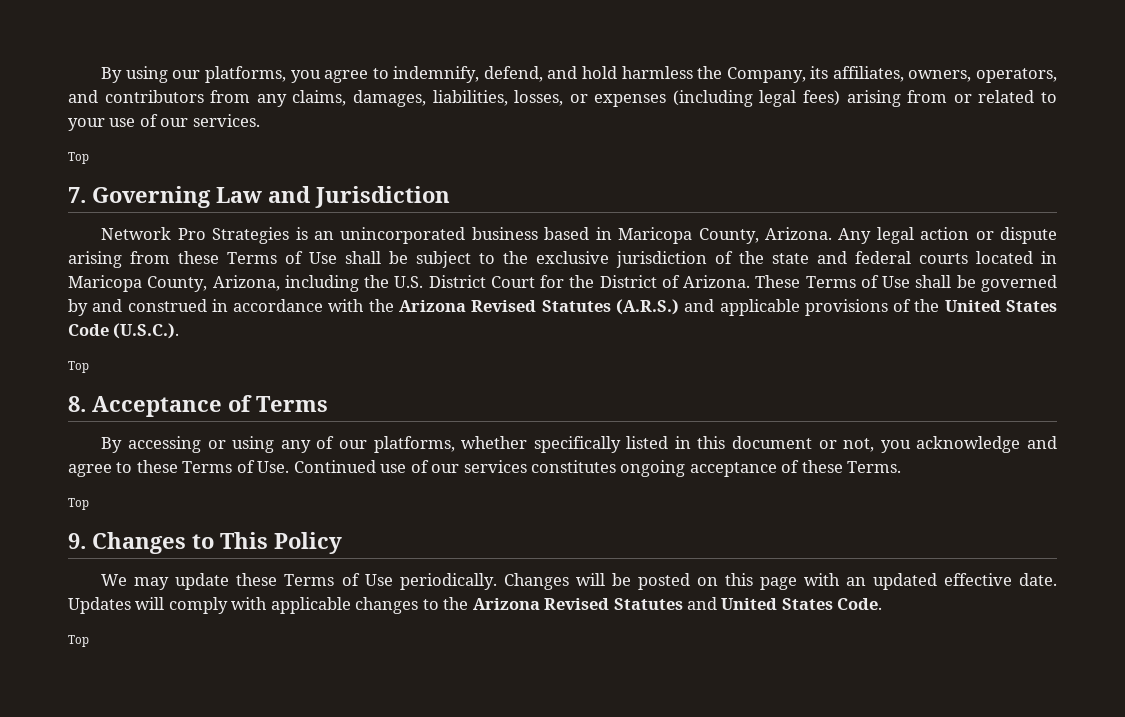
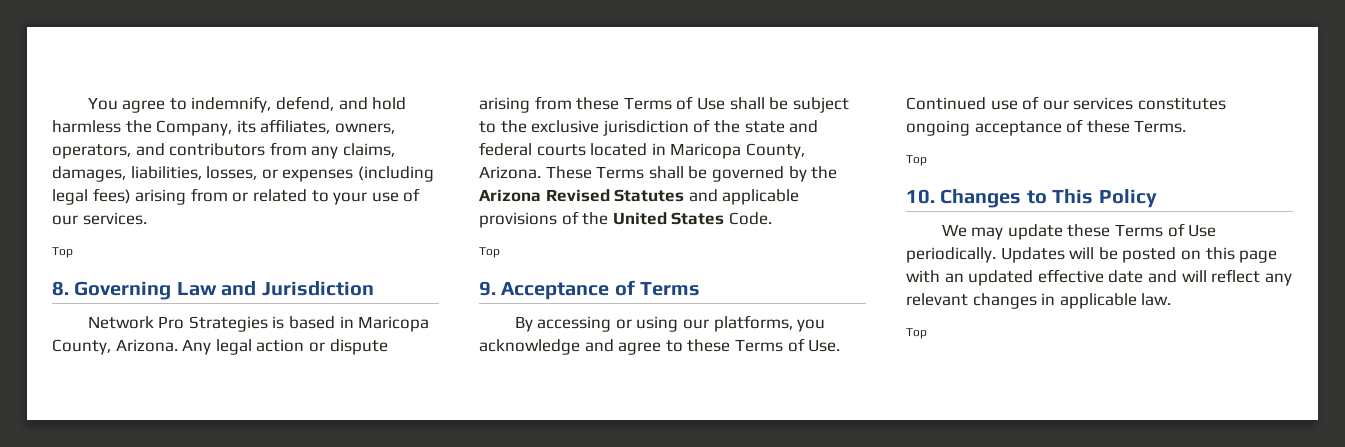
- By using our platforms, you agree to indemnify, defend, and hold harmless the Company, its affiliates, owners, operators, and contributors from any claims, damages, liabilities, losses, or expenses (including legal fees) arising from or related to your use of our services.
+ You agree to indemnify, defend, and hold harmless the Company, its affiliates, owners, operators, and contributors from any claims, damages, liabilities, losses, or expenses (including legal fees) arising from or related to your use of our services.
- 7. Governing Law and Jurisdiction
+ 8. Governing Law and Jurisdiction
- Network Pro Strategies is an unincorporated business based in Maricopa County, Arizona.
+ Network Pro Strategies is based in Maricopa County, Arizona.
- Any legal action or dispute arising from these Terms of Use shall be subject to the exclusive jurisdiction of the state and federal courts located in Maricopa County, Arizona, including the U.S. District Court for the District of Arizona.
+ Any legal action or dispute arising from these Terms of Use shall be subject to the exclusive jurisdiction of the state and federal courts located in Maricopa County, Arizona.
- These Terms of Use shall be governed by and construed in accordance with the Arizona Revised Statutes (A.R.S.) and applicable provisions of the United States Code (U.S.C.).
+ These Terms shall be governed by the Arizona Revised Statutes and applicable provisions of the United States Code.
  Top
- 8. Acceptance of Terms
+ 9. Acceptance of Terms
- By accessing or using any of our platforms, whether specifically listed in this document or not, you acknowledge and agree to these Terms of Use. Continued use of our services constitutes ongoing acceptance of these Terms.
+ By accessing or using our platforms, you acknowledge and agree to these Terms of Use. Continued use of our services constitutes ongoing acceptance of these Terms.
- 9. Changes to This Policy
+ 10. Changes to This Policy
- Changes will be posted on this page with an updated effective date. Updates will comply with applicable changes to the Arizona Revised Statutes and United States Code.
+ Updates will be posted on this page with an updated effective date and will reflect any relevant changes in applicable law.

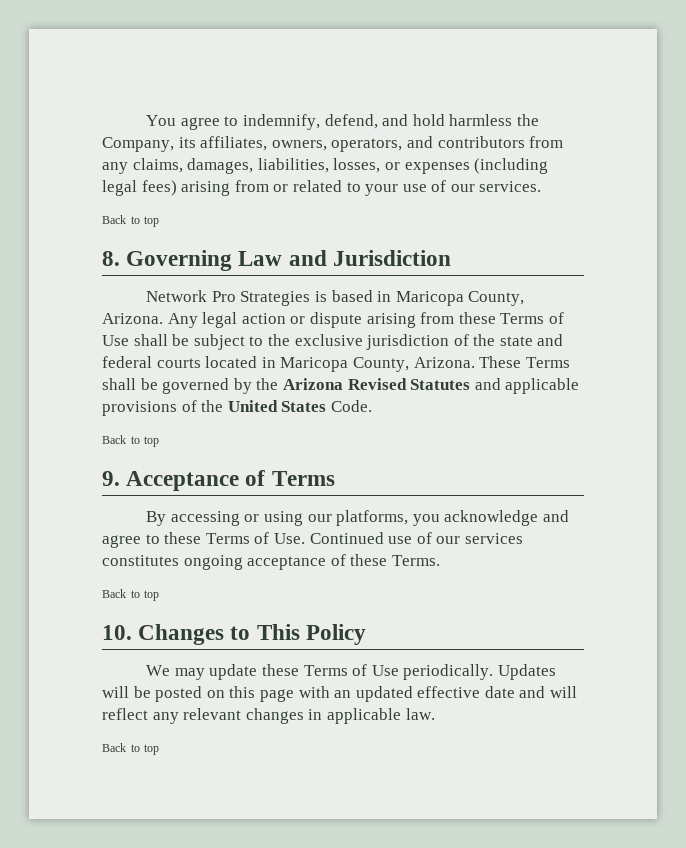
  You agree to indemnify, defend, and hold harmless the Company, its affiliates, owners, operators, and contributors from any claims, damages, liabilities, losses, or expenses (including legal fees) arising from or related to your use of our services.
- Top
+ Back to top
  These Terms shall be governed by the Arizona Revised Statutes and applicable provisions of the United States Code.
- Top
+ Back to top
  By accessing or using our platforms, you acknowledge and agree to these Terms of Use. Continued use of our services constitutes ongoing acceptance of these Terms.
- Top
+ Back to top
  Updates will be posted on this page with an updated effective date and will reflect any relevant changes in applicable law.
- Top
+ Back to top

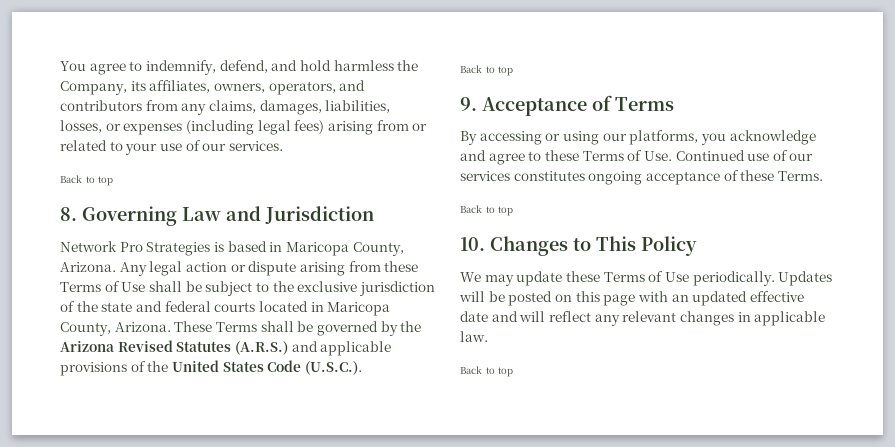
- These Terms shall be governed by the Arizona Revised Statutes and applicable provisions of the United States Code.
+ These Terms shall be governed by the Arizona Revised Statutes (A.R.S.) and applicable provisions of the United States Code (U.S.C.).

